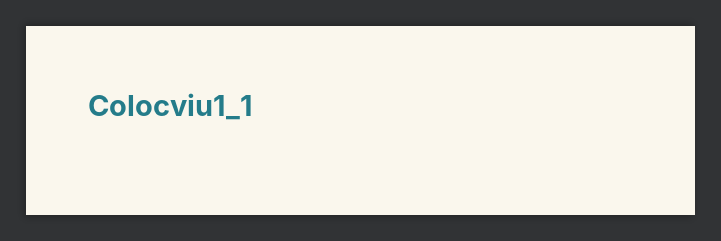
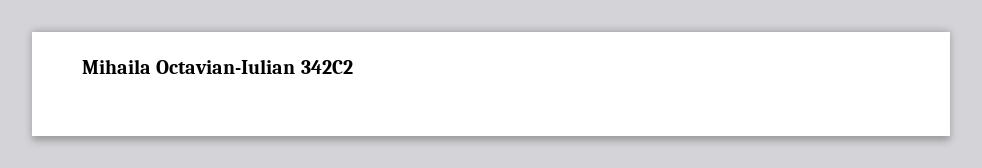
- Colocviu1_1
+ Mihaila Octavian-Iulian 342C2

